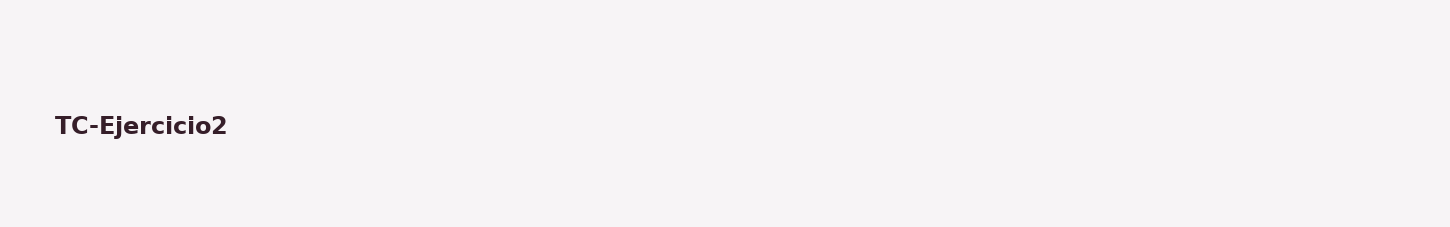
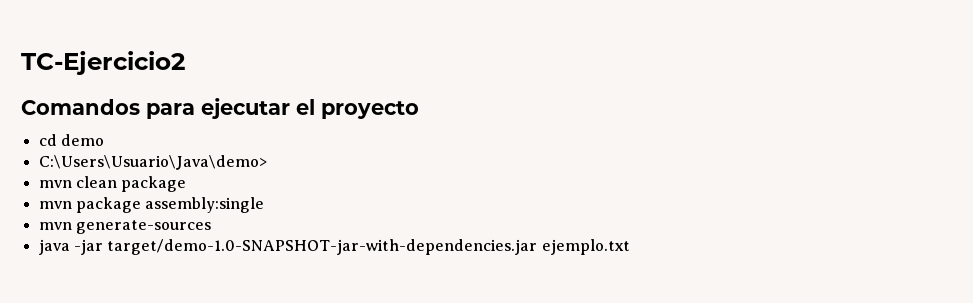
+ Comandos para ejecutar el proyecto
+ cd demo
+ C:\Users\Usuario\Java\demo>
+ mvn clean package
+ mvn package assembly:single
+ mvn generate-sources
+ java -jar target/demo-1.0-SNAPSHOT-jar-with-dependencies.jar ejemplo.txt

